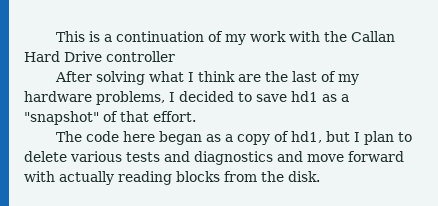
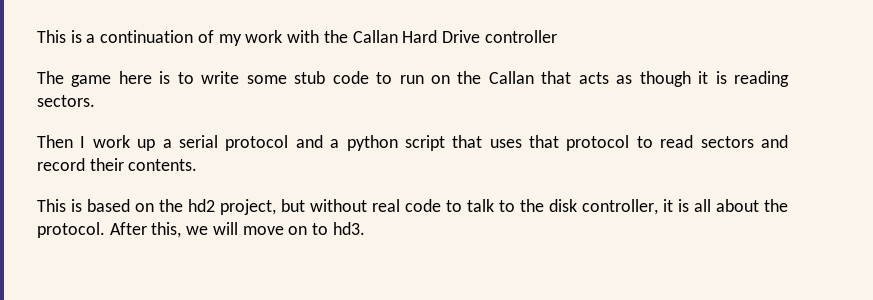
- After solving what I think are the last of my hardware problems, I decided to save hd1 as a "snapshot" of that effort.
- The code here began as a copy of hd1, but I plan to delete various tests and diagnostics and move forward with actually reading blocks from the disk.
+ The game here is to write some stub code to run on the Callan that acts as though it is reading sectors.
+ Then I work up a serial protocol and a python script that uses that protocol to read sectors and record their contents.
+ This is based on the hd2 project, but without real code to talk to the disk controller, it is all about the protocol. After this, we will move on to hd3.

